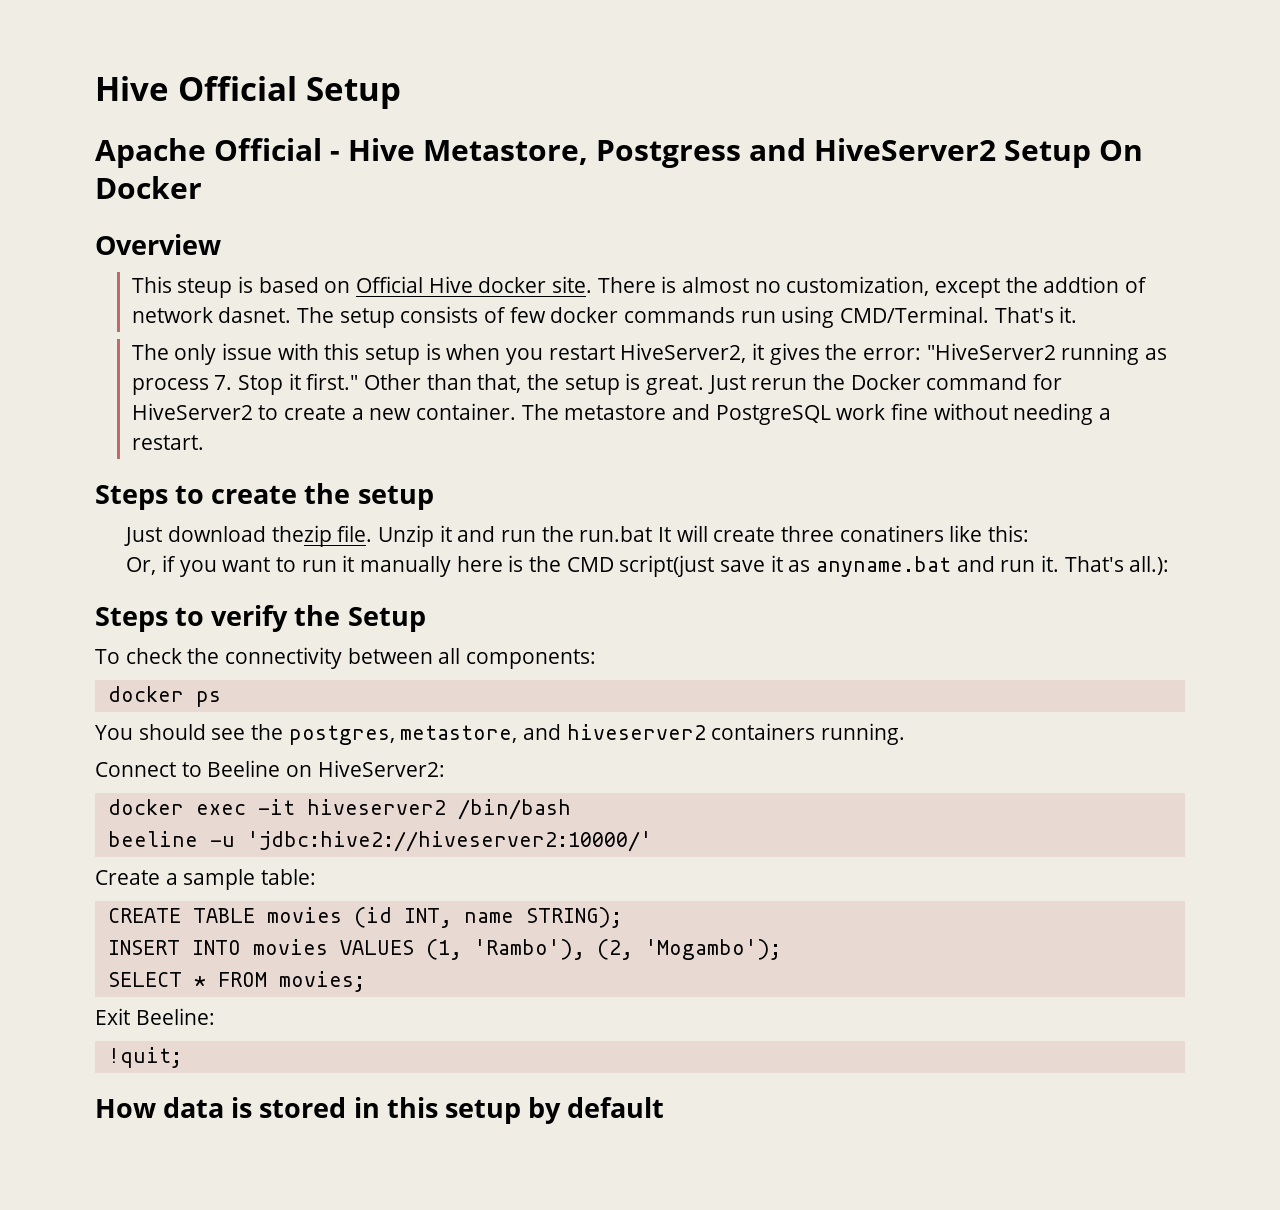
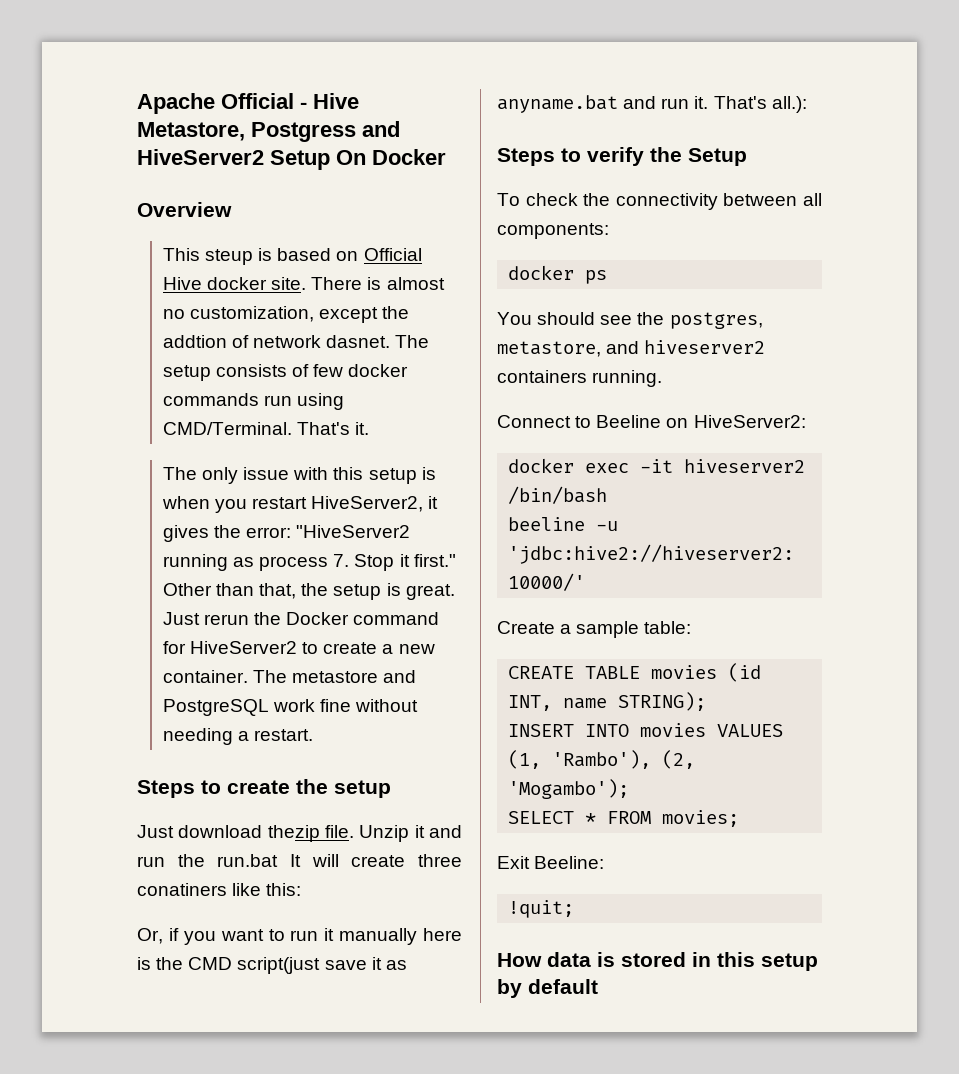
- Hive Official Setup

